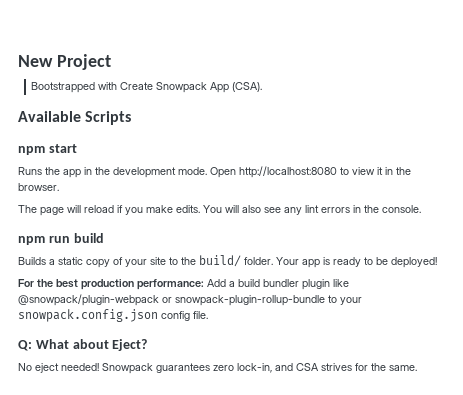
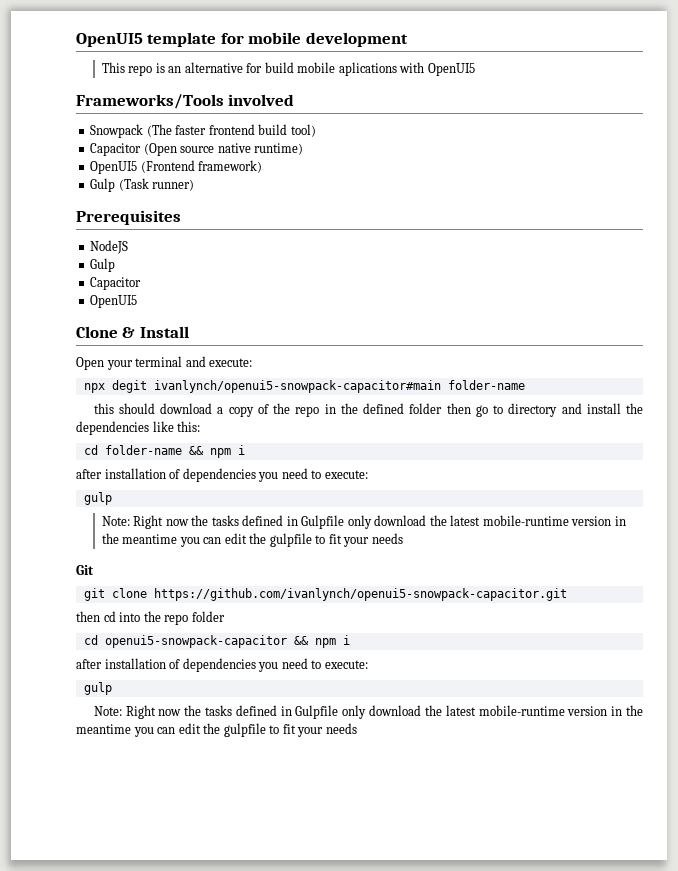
- New Project
- Bootstrapped with Create Snowpack App (CSA).
- Available Scripts
- npm start
- Runs the app in the development mode. Open http://localhost:8080 to view it in the browser.
- The page will reload if you make edits. You will also see any lint errors in the console.
- npm run build
- Builds a static copy of your site to the build/ folder. Your app is ready to be deployed!
- For the best production performance: Add a build bundler plugin like @snowpack/plugin-webpack or snowpack-plugin-rollup-bundle to your snowpack.config.json config file.
- Q: What about Eject?
- No eject needed! Snowpack guarantees zero lock-in, and CSA strives for the same.
+ OpenUI5 template for mobile development
+ This repo is an alternative for build mobile aplications with OpenUI5
+ Frameworks/Tools involved
+ Snowpack (The faster frontend build tool)
+ Capacitor (Open source native runtime)
+ OpenUI5 (Frontend framework)
+ Gulp (Task runner)
+ Prerequisites
+ NodeJS
+ Gulp
+ Capacitor
+ OpenUI5
+ Clone & Install
+ Open your terminal and execute:
+ npx degit ivanlynch/openui5-snowpack-capacitor#main folder-name
+ this should download a copy of the repo in the defined folder then go to directory and install the dependencies like this:
+ cd folder-name && npm i
+ after installation of dependencies you need to execute:
+ gulp
+ Note: Right now the tasks defined in Gulpfile only download the latest mobile-runtime version in the meantime you can edit the gulpfile to fit your needs
+ Git
+ git clone https://github.com/ivanlynch/openui5-snowpack-capacitor.git
+ then cd into the repo folder
+ cd openui5-snowpack-capacitor && npm i
+ after installation of dependencies you need to execute:
+ gulp
+ Note: Right now the tasks defined in Gulpfile only download the latest mobile-runtime version in the meantime you can edit the gulpfile to fit your needs

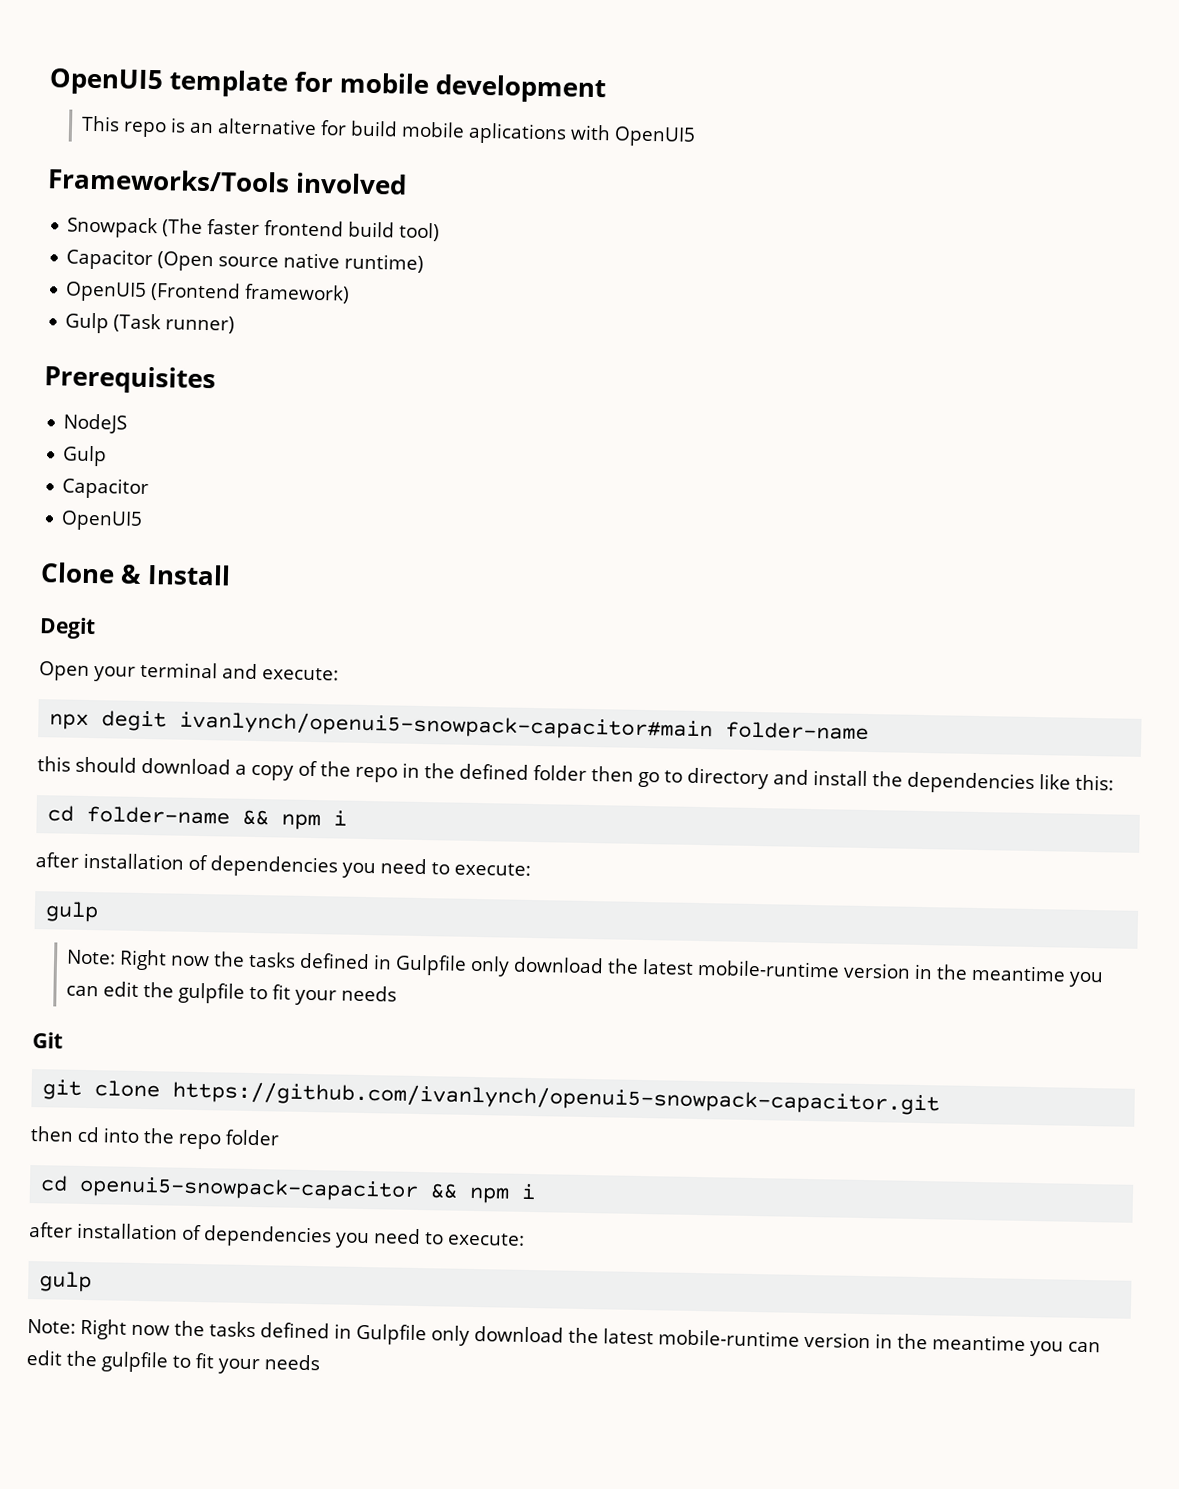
+ Degit

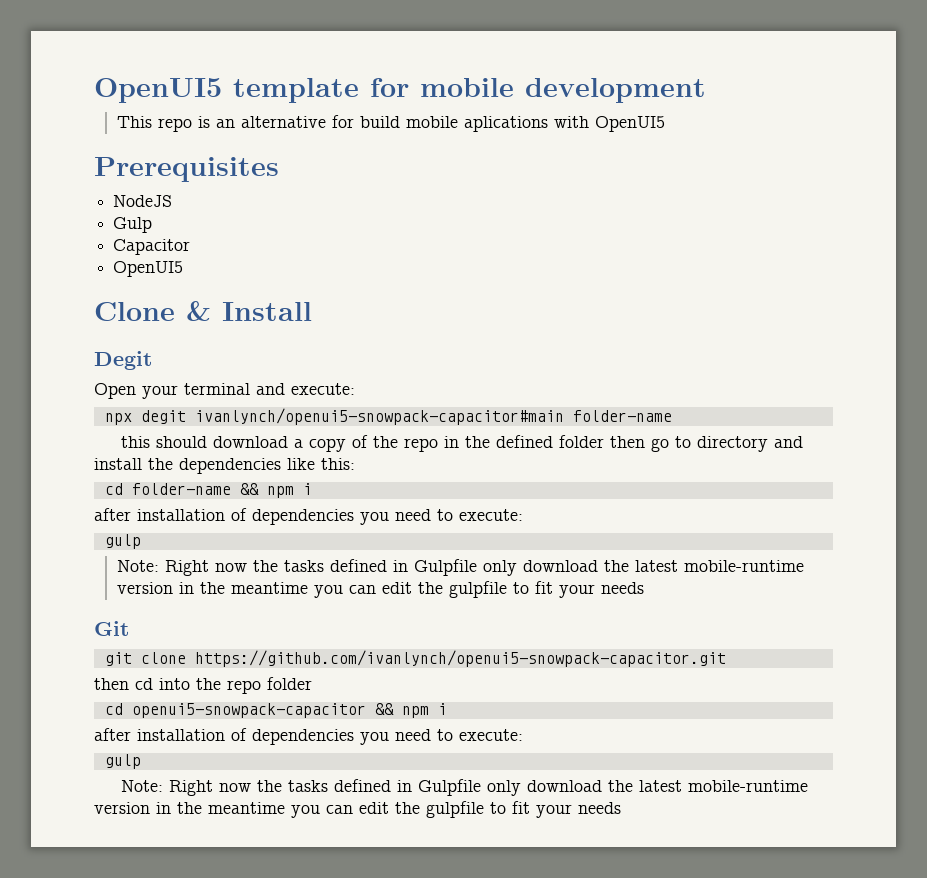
- Frameworks/Tools involved
- Snowpack (The faster frontend build tool)
- Capacitor (Open source native runtime)
- OpenUI5 (Frontend framework)
- Gulp (Task runner)

